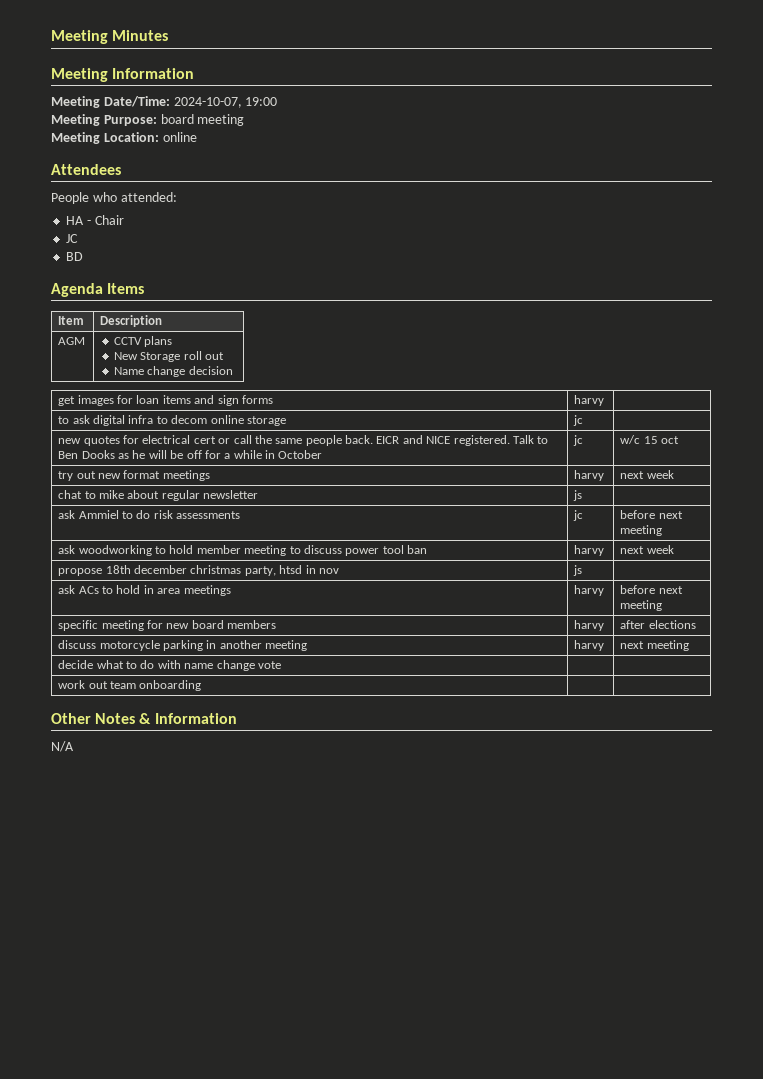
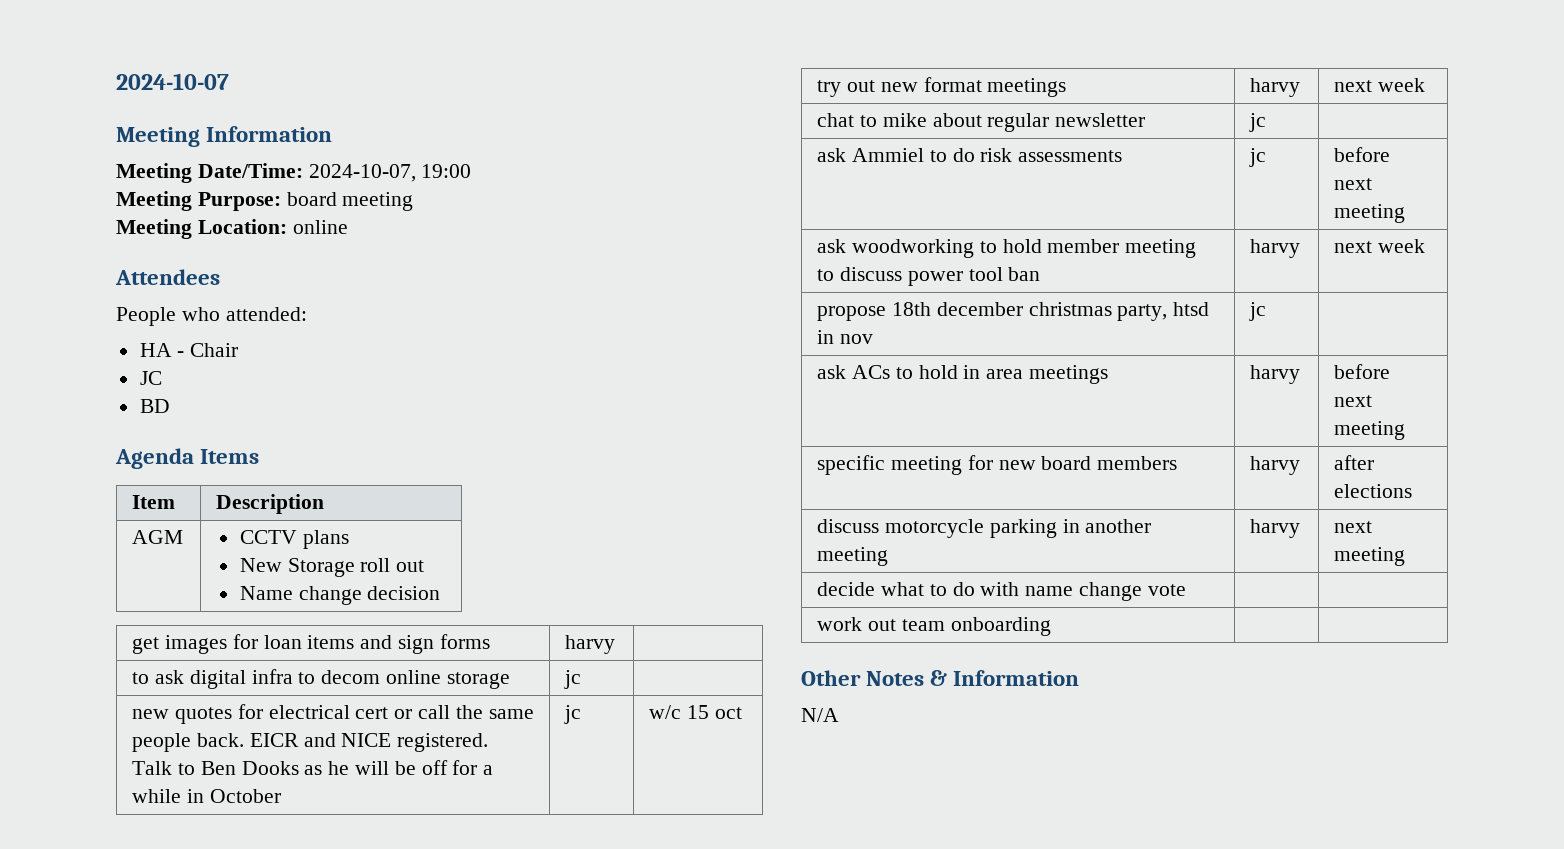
- Meeting Minutes
+ 2024-10-07
- chat to mike about regular newsletter | js |
+ chat to mike about regular newsletter | jc |
- propose 18th december christmas party, htsd in nov | js |
+ propose 18th december christmas party, htsd in nov | jc |

